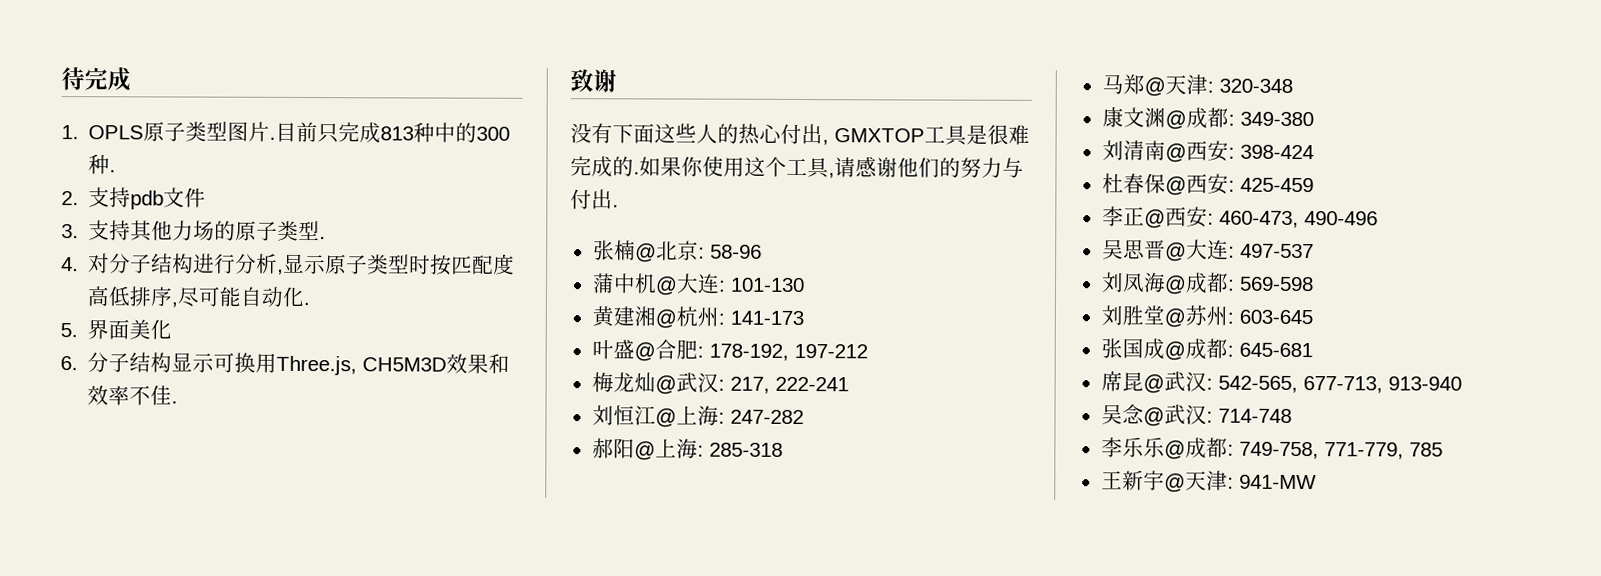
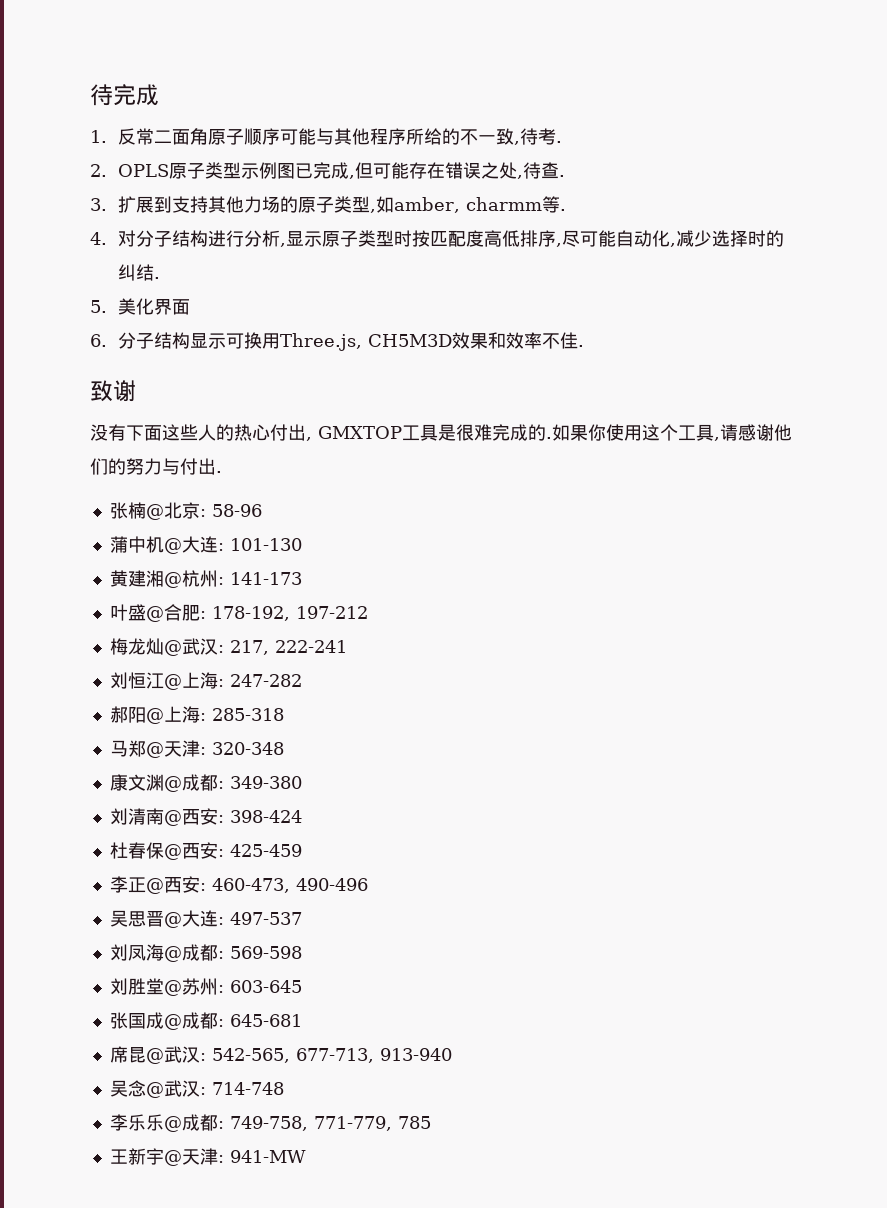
- 1. OPLS原子类型图片.目前只完成813种中的300种.
- 2.支持pdb文件
- 3.支持其他力场的原子类型.
+ 1.反常二面角原子顺序可能与其他程序所给的不一致,待考.
+ 2. OPLS原子类型示例图已完成,但可能存在错误之处,待查.
+ 3.扩展到支持其他力场的原子类型,如amber, charmm等.
- 4.对分子结构进行分析,显示原子类型时按匹配度高低排序,尽可能自动化.
+ 4.对分子结构进行分析,显示原子类型时按匹配度高低排序,尽可能自动化,减少选择时的纠结.
- 5.界面美化
+ 5.美化界面

